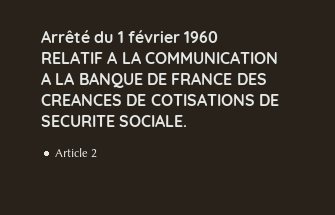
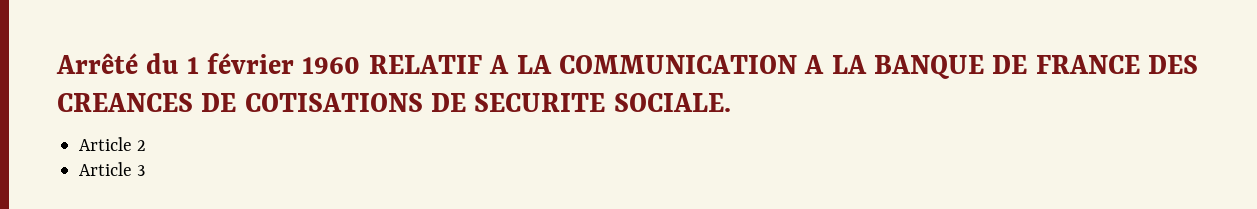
+ Article 3

